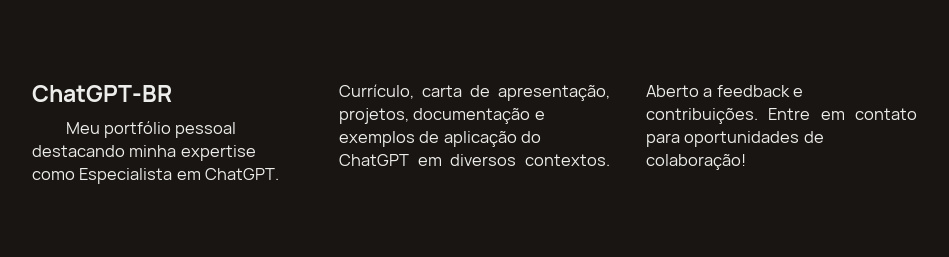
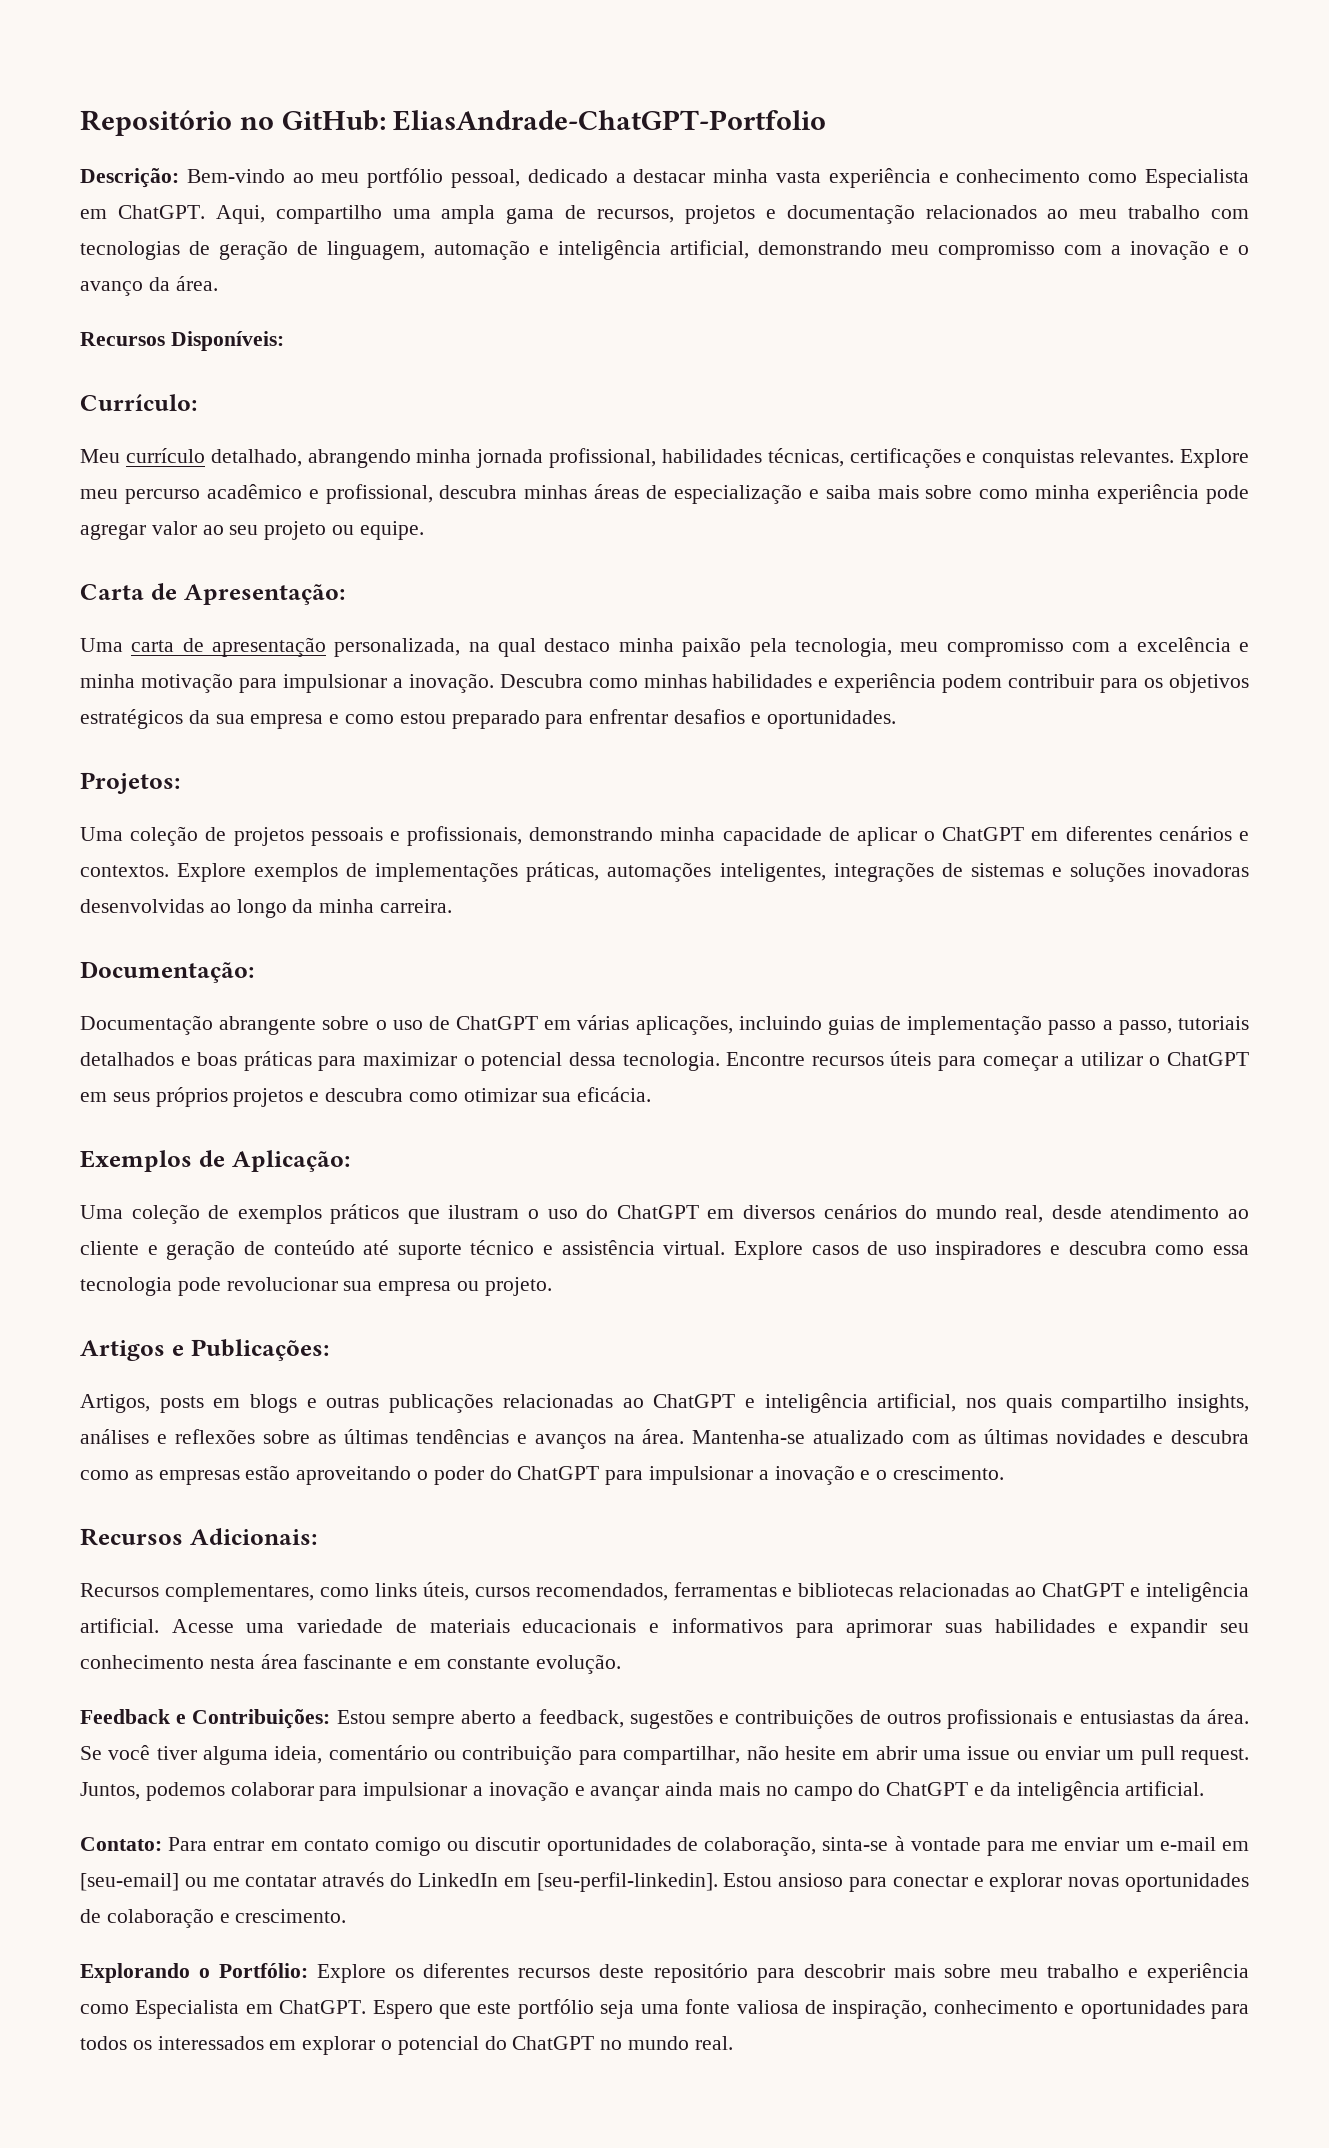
- ChatGPT-BR
- Meu portfólio pessoal destacando minha expertise como Especialista em ChatGPT. Currículo, carta de apresentação, projetos, documentação e exemplos de aplicação do ChatGPT em diversos contextos. Aberto a feedback e contribuições. Entre em contato para oportunidades de colaboração!
+ Repositório no GitHub: EliasAndrade-ChatGPT-Portfolio
+ Descrição: Bem-vindo ao meu portfólio pessoal, dedicado a destacar minha vasta experiência e conhecimento como Especialista em ChatGPT. Aqui, compartilho uma ampla gama de recursos, projetos e documentação relacionados ao meu trabalho com tecnologias de geração de linguagem, automação e inteligência artificial, demonstrando meu compromisso com a inovação e o avanço da área.
+ Recursos Disponíveis:
+ Currículo:
+ Meu currículo detalhado, abrangendo minha jornada profissional, habilidades técnicas, certificações e conquistas relevantes. Explore meu percurso acadêmico e profissional, descubra minhas áreas de especialização e saiba mais sobre como minha experiência pode agregar valor ao seu projeto ou equipe.
+ Carta de Apresentação:
+ Uma carta de apresentação personalizada, na qual destaco minha paixão pela tecnologia, meu compromisso com a excelência e minha motivação para impulsionar a inovação. Descubra como minhas habilidades e experiência podem contribuir para os objetivos estratégicos da sua empresa e como estou preparado para enfrentar desafios e oportunidades.
+ Projetos:
+ Uma coleção de projetos pessoais e profissionais, demonstrando minha capacidade de aplicar o ChatGPT em diferentes cenários e contextos. Explore exemplos de implementações práticas, automações inteligentes, integrações de sistemas e soluções inovadoras desenvolvidas ao longo da minha carreira.
+ Documentação:
+ Documentação abrangente sobre o uso de ChatGPT em várias aplicações, incluindo guias de implementação passo a passo, tutoriais detalhados e boas práticas para maximizar o potencial dessa tecnologia. Encontre recursos úteis para começar a utilizar o ChatGPT em seus próprios projetos e descubra como otimizar sua eficácia.
+ Exemplos de Aplicação:
+ Uma coleção de exemplos práticos que ilustram o uso do ChatGPT em diversos cenários do mundo real, desde atendimento ao cliente e geração de conteúdo até suporte técnico e assistência virtual. Explore casos de uso inspiradores e descubra como essa tecnologia pode revolucionar sua empresa ou projeto.
+ Artigos e Publicações:
+ Artigos, posts em blogs e outras publicações relacionadas ao ChatGPT e inteligência artificial, nos quais compartilho insights, análises e reflexões sobre as últimas tendências e avanços na área. Mantenha-se atualizado com as últimas novidades e descubra como as empresas estão aproveitando o poder do ChatGPT para impulsionar a inovação e o crescimento.
+ Recursos Adicionais:
+ Recursos complementares, como links úteis, cursos recomendados, ferramentas e bibliotecas relacionadas ao ChatGPT e inteligência artificial. Acesse uma variedade de materiais educacionais e informativos para aprimorar suas habilidades e expandir seu conhecimento nesta área fascinante e em constante evolução.
+ Feedback e Contribuições: Estou sempre aberto a feedback, sugestões e contribuições de outros profissionais e entusiastas da área. Se você tiver alguma ideia, comentário ou contribuição para compartilhar, não hesite em abrir uma issue ou enviar um pull request. Juntos, podemos colaborar para impulsionar a inovação e avançar ainda mais no campo do ChatGPT e da inteligência artificial.
+ Contato: Para entrar em contato comigo ou discutir oportunidades de colaboração, sinta-se à vontade para me enviar um e-mail em [seu-email] ou me contatar através do LinkedIn em [seu-perfil-linkedin]. Estou ansioso para conectar e explorar novas oportunidades de colaboração e crescimento.
+ Explorando o Portfólio: Explore os diferentes recursos deste repositório para descobrir mais sobre meu trabalho e experiência como Especialista em ChatGPT. Espero que este portfólio seja uma fonte valiosa de inspiração, conhecimento e oportunidades para todos os interessados em explorar o potencial do ChatGPT no mundo real.

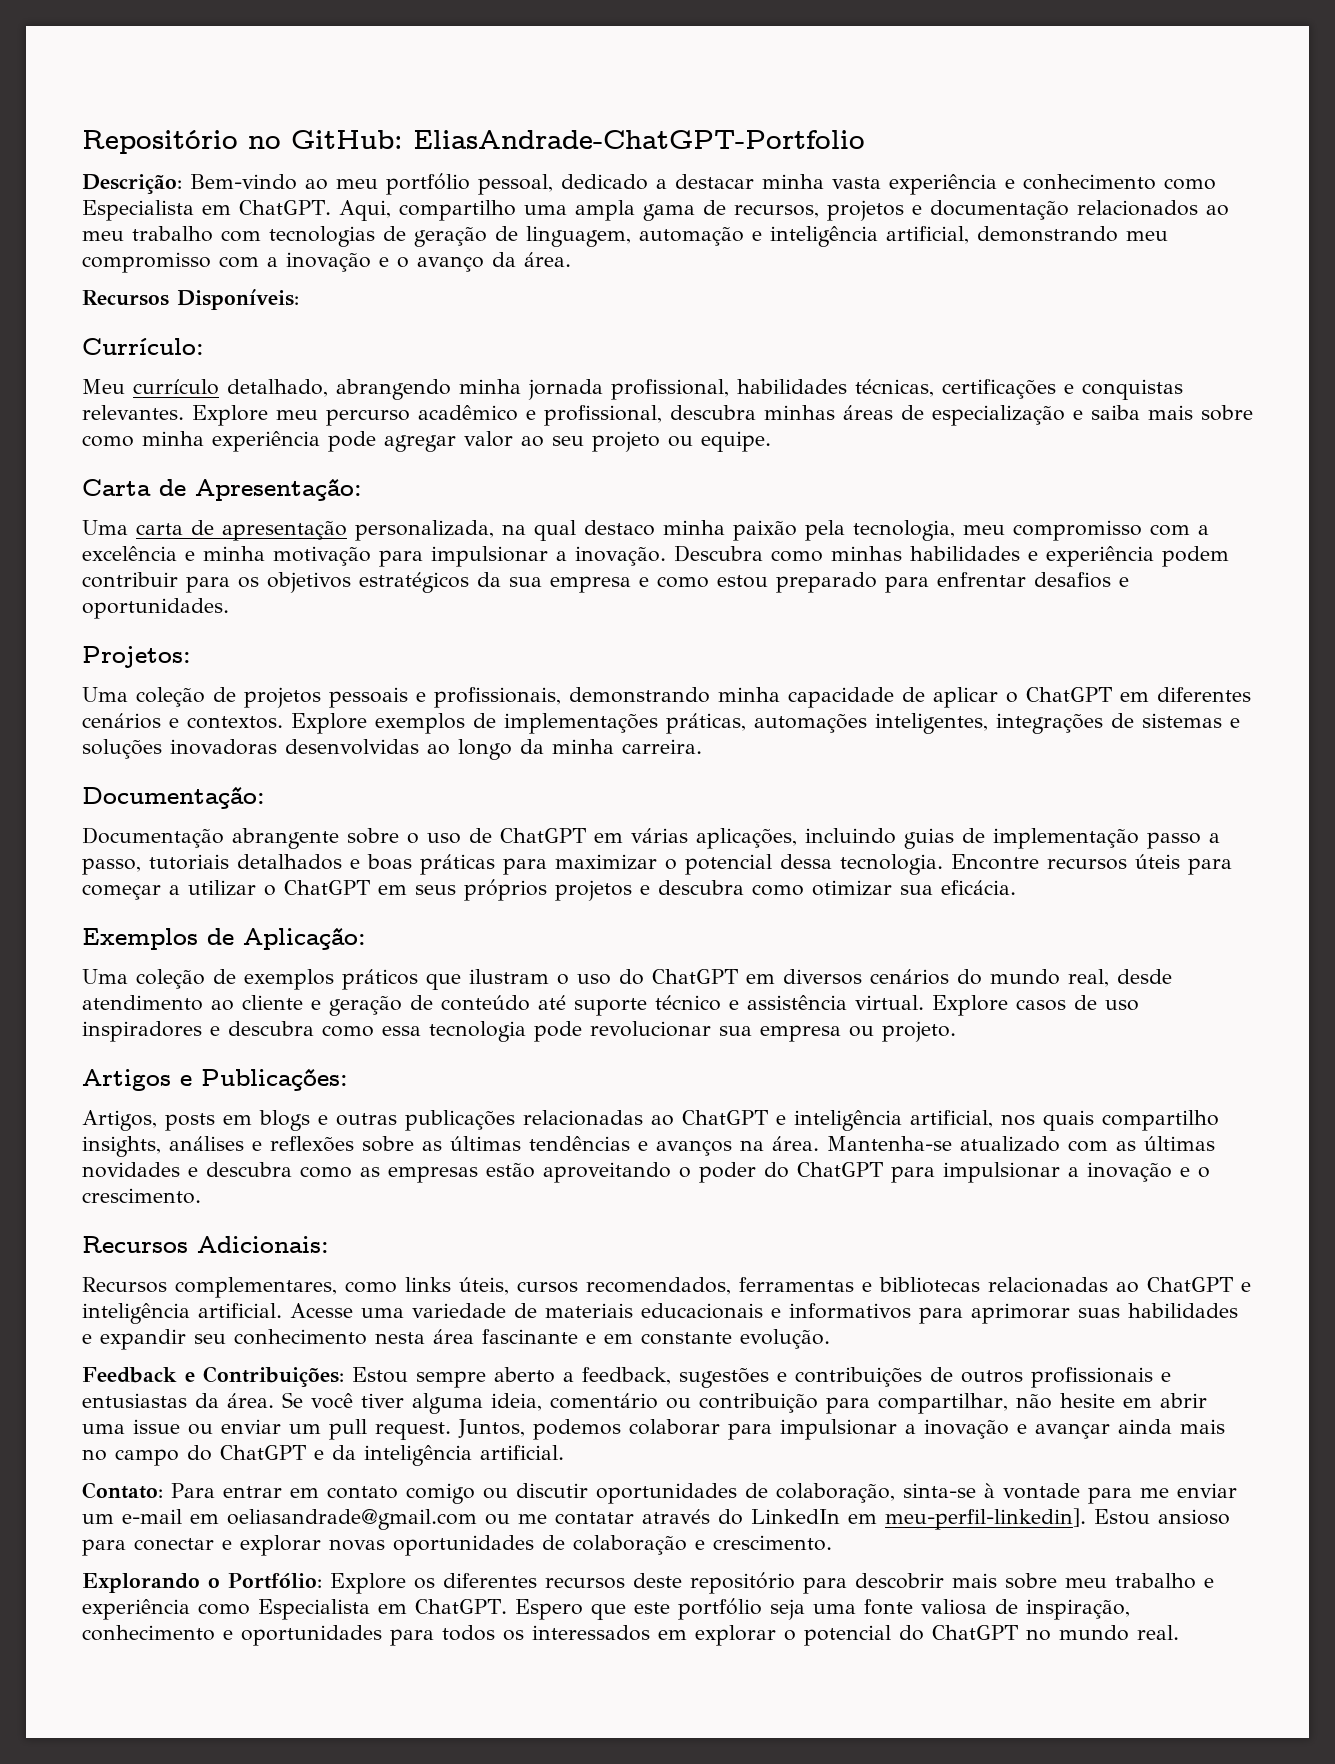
- Contato: Para entrar em contato comigo ou discutir oportunidades de colaboração, sinta-se à vontade para me enviar um e-mail em [seu-email] ou me contatar através do LinkedIn em [seu-perfil-linkedin].
+ Contato: Para entrar em contato comigo ou discutir oportunidades de colaboração, sinta-se à vontade para me enviar um e-mail em oeliasandrade@gmail.com ou me contatar através do LinkedIn em meu-perfil-linkedin].

